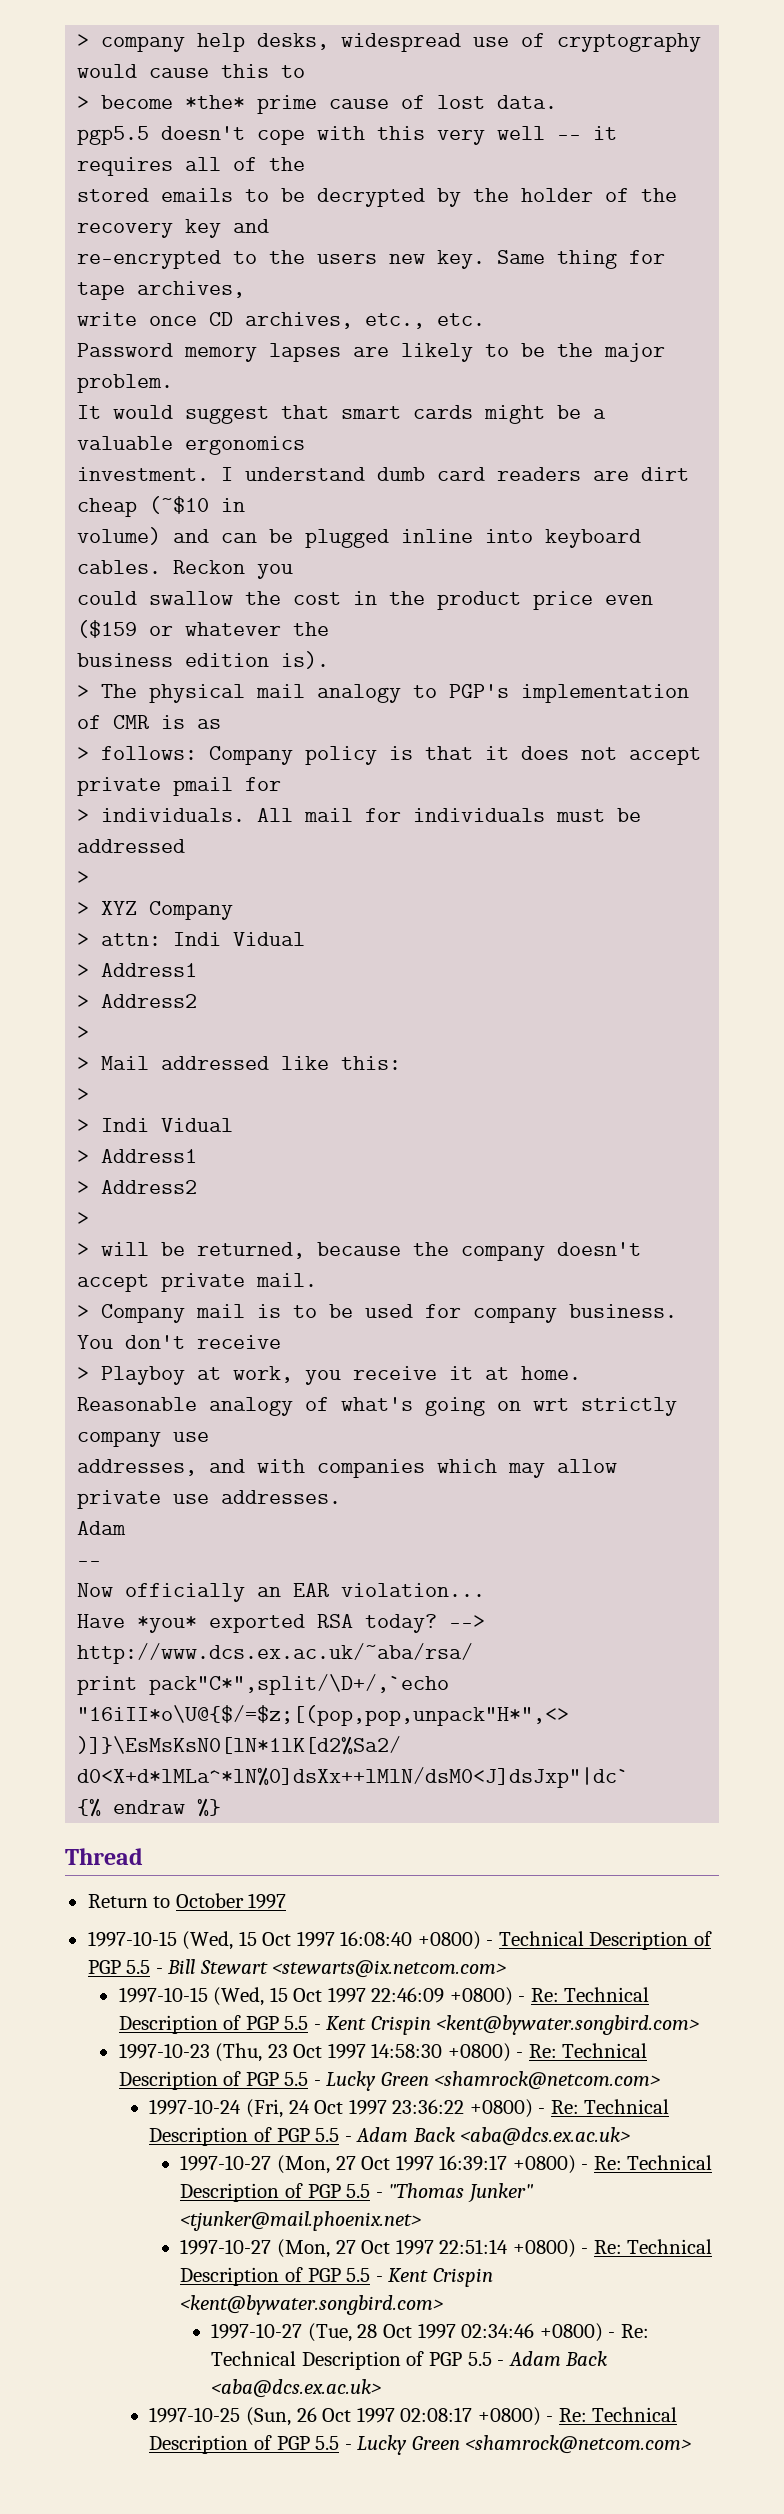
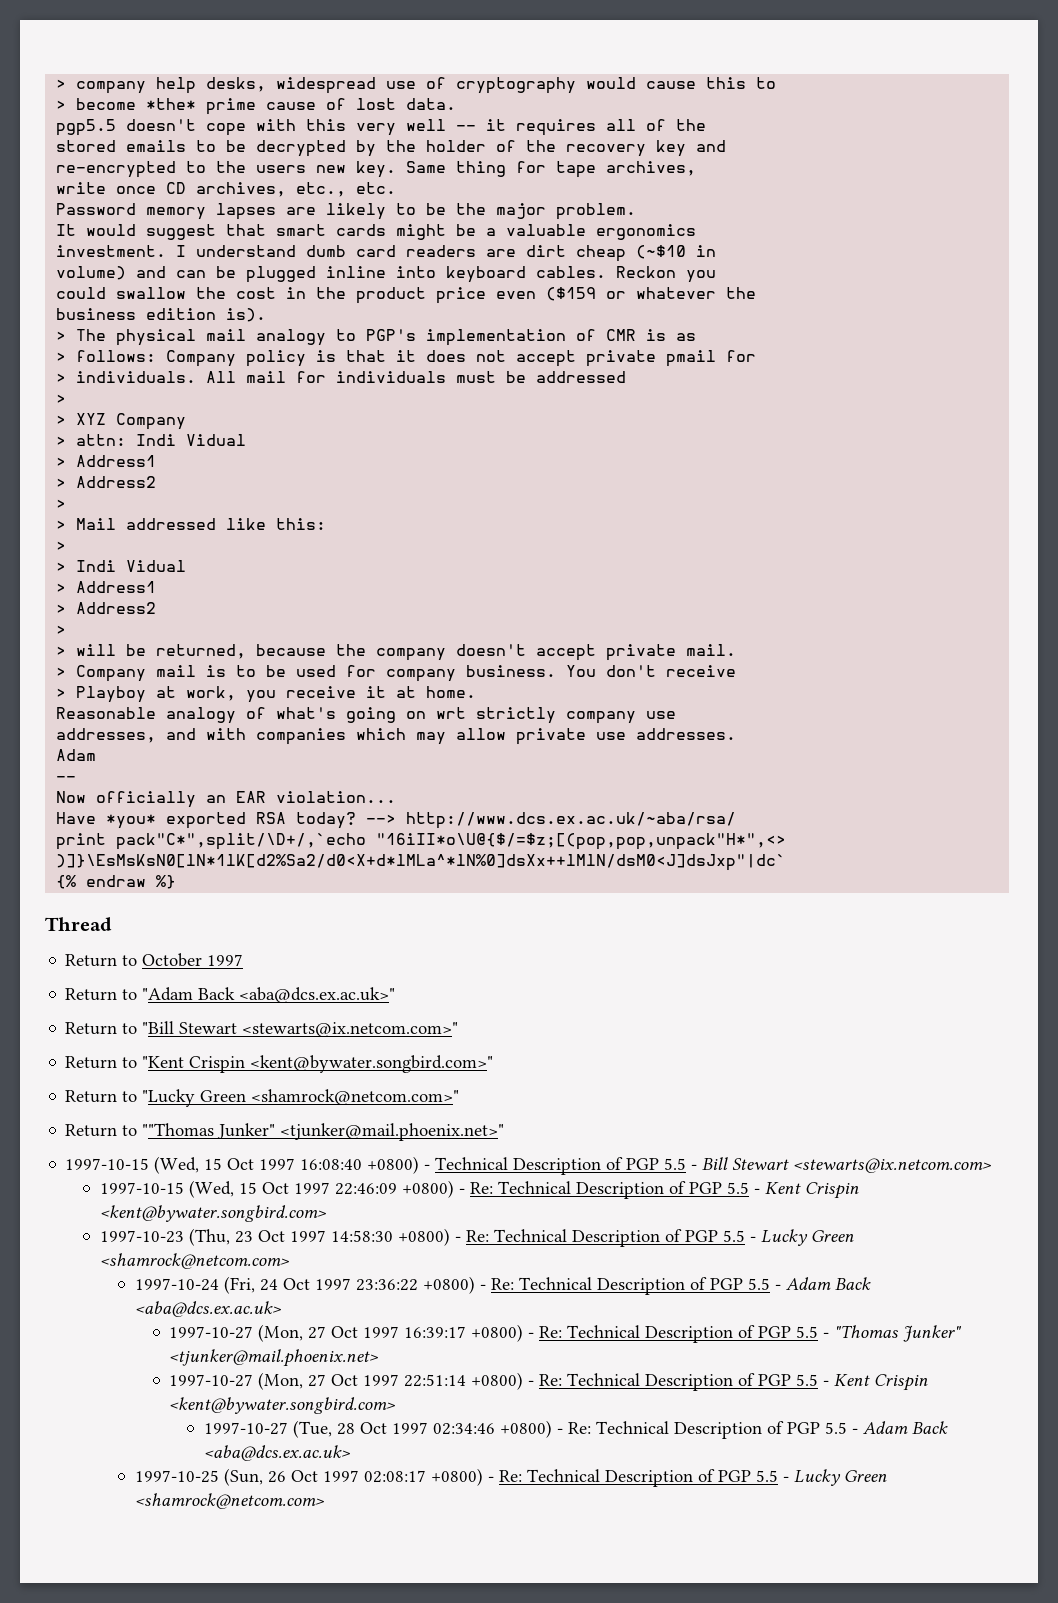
+ Return to "Adam Back <aba@dcs.ex.ac.uk>"
+ Return to "Bill Stewart <stewarts@ix.netcom.com>"
+ Return to "Kent Crispin <kent@bywater.songbird.com>"
+ Return to "Lucky Green <shamrock@netcom.com>"
+ Return to ""Thomas Junker" <tjunker@mail.phoenix.net>"

